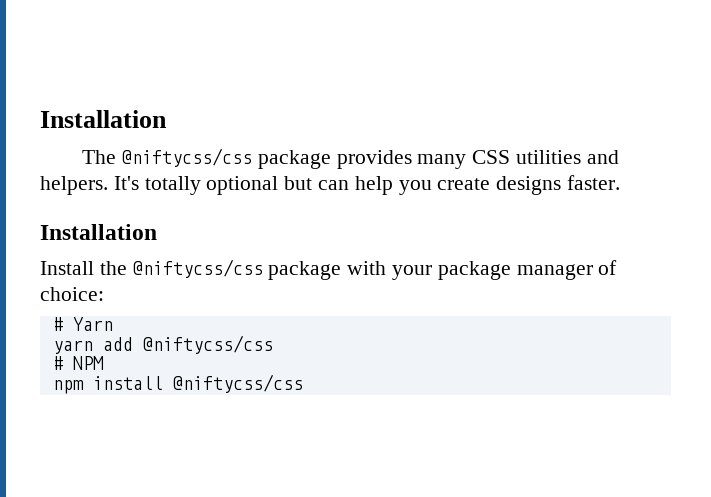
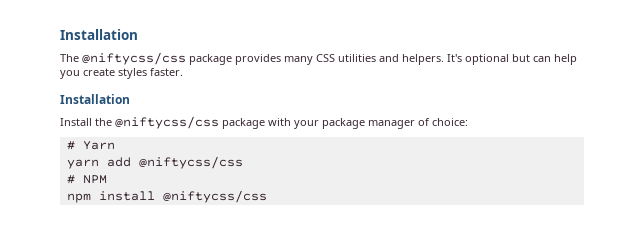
- It's totally optional but can help you create designs faster.
+ It's optional but can help you create styles faster.

